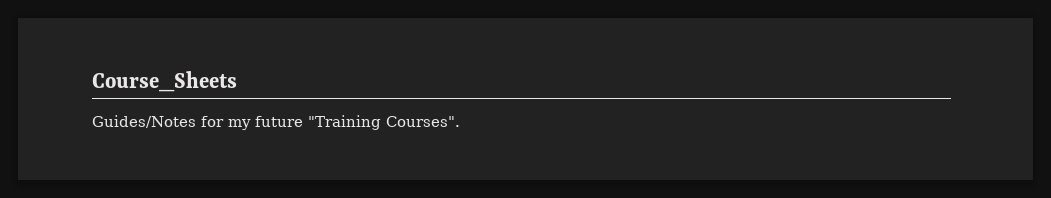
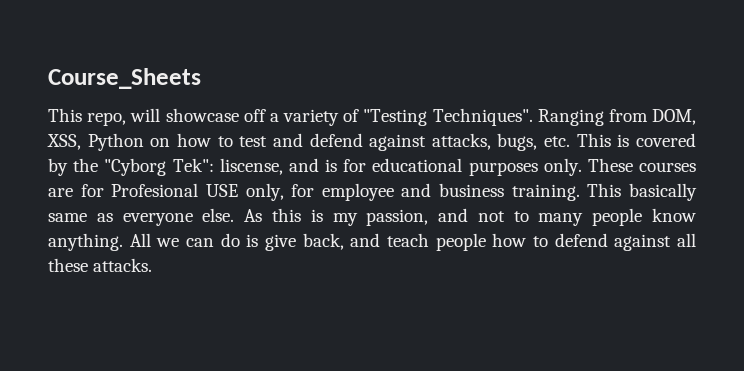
- Guides/Notes for my future "Training Courses".
+ This repo, will showcase off a variety of "Testing Techniques". Ranging from DOM, XSS, Python on how to test and defend against attacks, bugs, etc. This is covered by the "Cyborg Tek": liscense, and is for educational purposes only. These courses are for Profesional USE only, for employee and business training. This basically same as everyone else. As this is my passion, and not to many people know anything. All we can do is give back, and teach people how to defend against all these attacks.

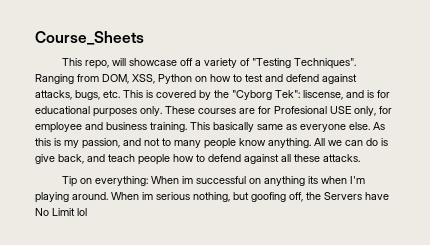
+ Tip on everything: When im successful on anything its when I'm playing around. When im serious nothing, but goofing off, the Servers have No Limit lol

